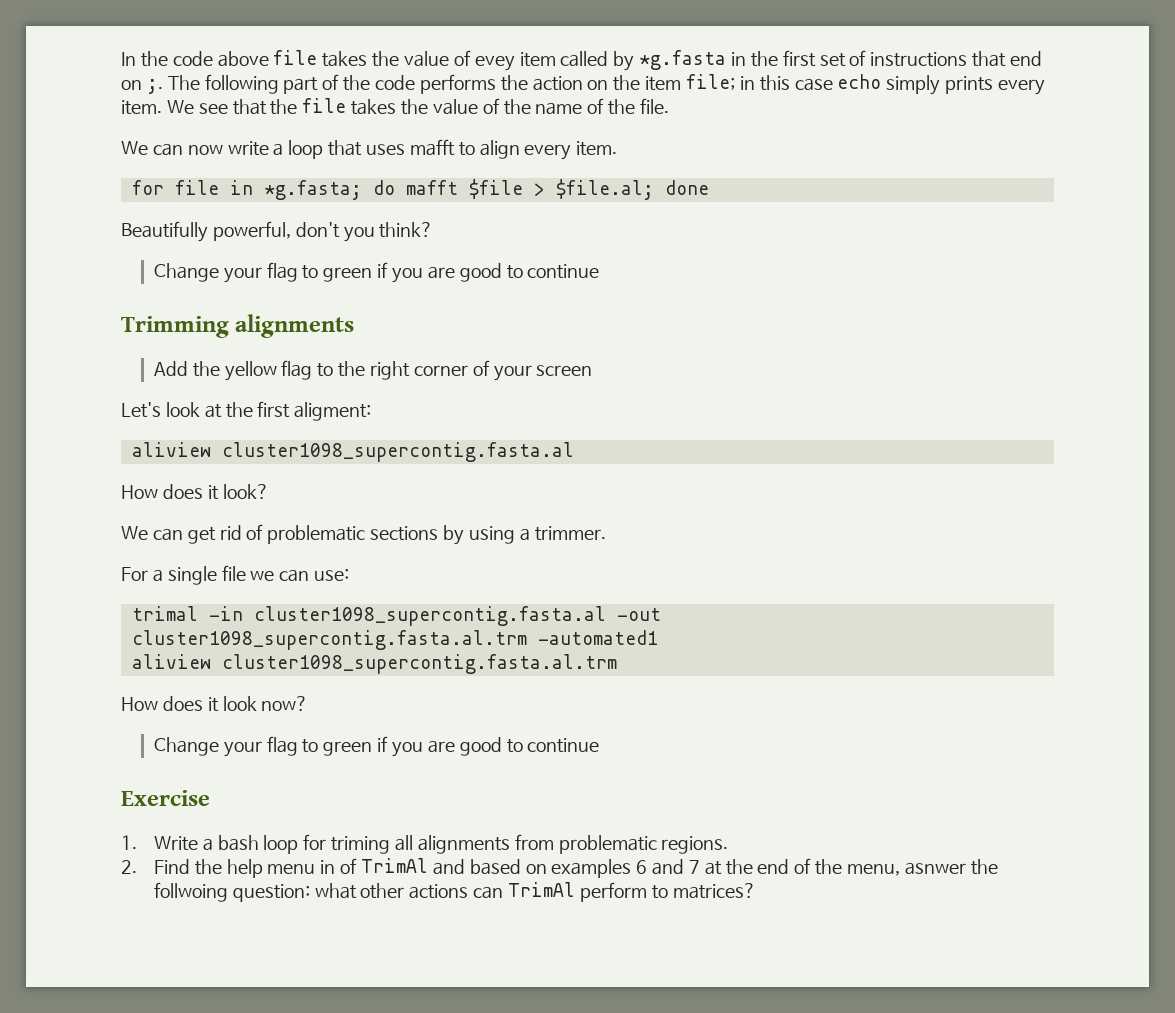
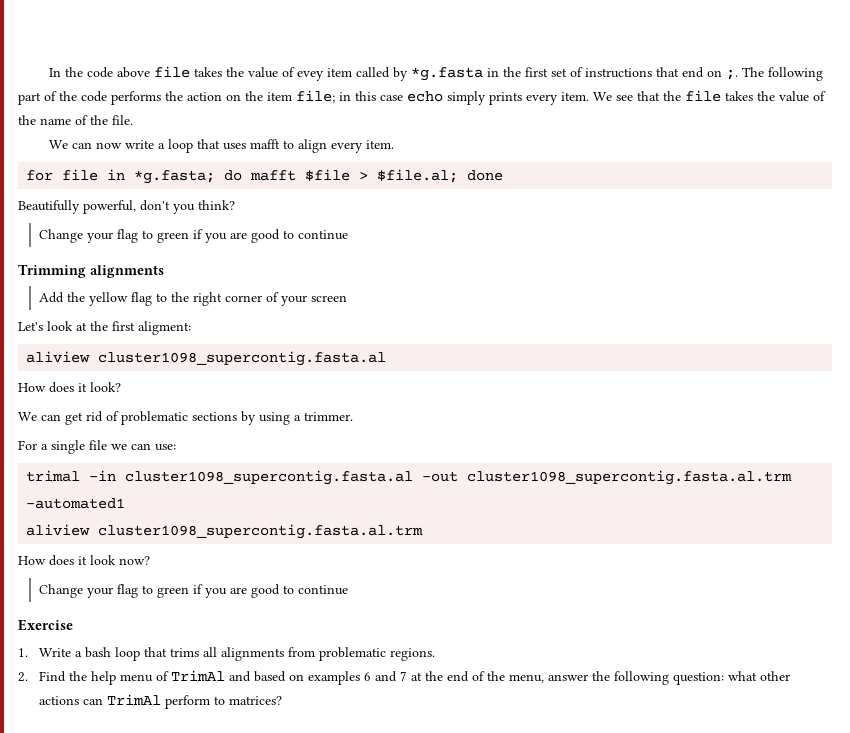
- 1. Write a bash loop for triming all alignments from problematic regions.
+ 1. Write a bash loop that trims all alignments from problematic regions.
- 2. Find the help menu in of TrimAl and based on examples 6 and 7 at the end of the menu, asnwer the follwoing question: what other actions can TrimAl perform to matrices?
+ 2. Find the help menu of TrimAl and based on examples 6 and 7 at the end of the menu, answer the following question: what other actions can TrimAl perform to matrices?

